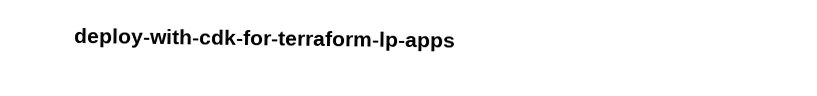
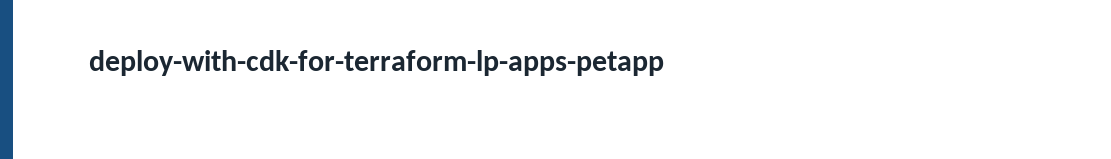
- deploy-with-cdk-for-terraform-lp-apps
+ deploy-with-cdk-for-terraform-lp-apps-petapp

